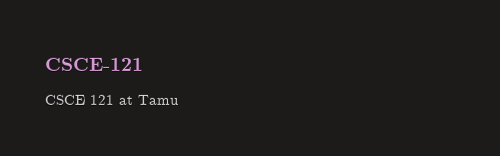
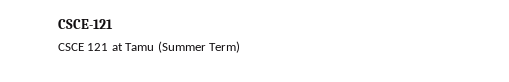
- CSCE 121 at Tamu
+ CSCE 121 at Tamu (Summer Term)

